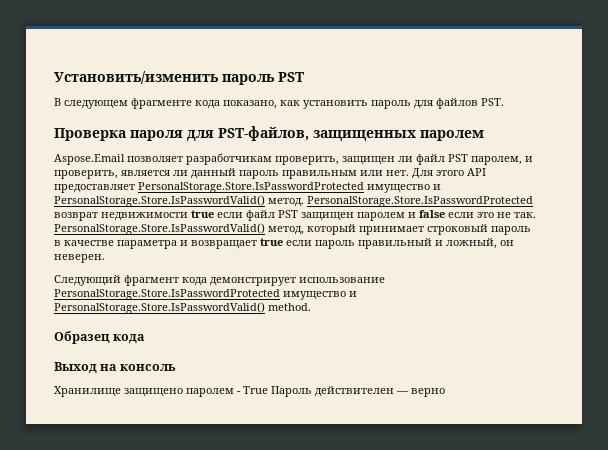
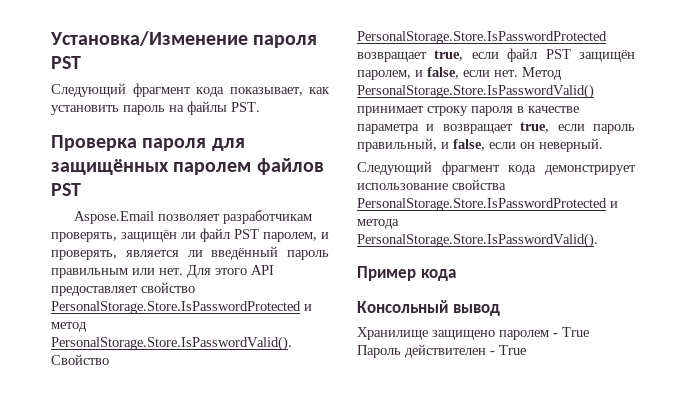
- Установить/изменить пароль PST
- В следующем фрагменте кода показано, как установить пароль для файлов PST.
+ Установка/Изменение пароля PST
+ Следующий фрагмент кода показывает, как установить пароль на файлы PST.
- Проверка пароля для PST-файлов, защищенных паролем
+ Проверка пароля для защищённых паролем файлов PST
- Aspose.Email позволяет разработчикам проверить, защищен ли файл PST паролем, и проверить, является ли данный пароль правильным или нет.
+ Aspose.Email позволяет разработчикам проверять, защищён ли файл PST паролем, и проверять, является ли введённый пароль правильным или нет.
- Для этого API предоставляет PersonalStorage.Store.IsPasswordProtected имущество и PersonalStorage.Store.IsPasswordValid() метод. PersonalStorage.Store.IsPasswordProtected возврат недвижимости true если файл PST защищен паролем и false если это не так. PersonalStorage.Store.IsPasswordValid() метод, который принимает строковый пароль в качестве параметра и возвращает true если пароль правильный и ложный, он неверен.
+ Для этого API предоставляет свойство PersonalStorage.Store.IsPasswordProtected и метод PersonalStorage.Store.IsPasswordValid(). Свойство PersonalStorage.Store.IsPasswordProtected возвращает true, если файл PST защищён паролем, и false, если нет. Метод PersonalStorage.Store.IsPasswordValid() принимает строку пароля в качестве параметра и возвращает true, если пароль правильный, и false, если он неверный.
- Следующий фрагмент кода демонстрирует использование PersonalStorage.Store.IsPasswordProtected имущество и PersonalStorage.Store.IsPasswordValid() method.
- Образец кода
- Выход на консоль
+ Следующий фрагмент кода демонстрирует использование свойства PersonalStorage.Store.IsPasswordProtected и метода PersonalStorage.Store.IsPasswordValid().
+ Пример кода
+ Консольный вывод
- Хранилище защищено паролем - True Пароль действителен — верно
+ Хранилище защищено паролем - True Пароль действителен - True

